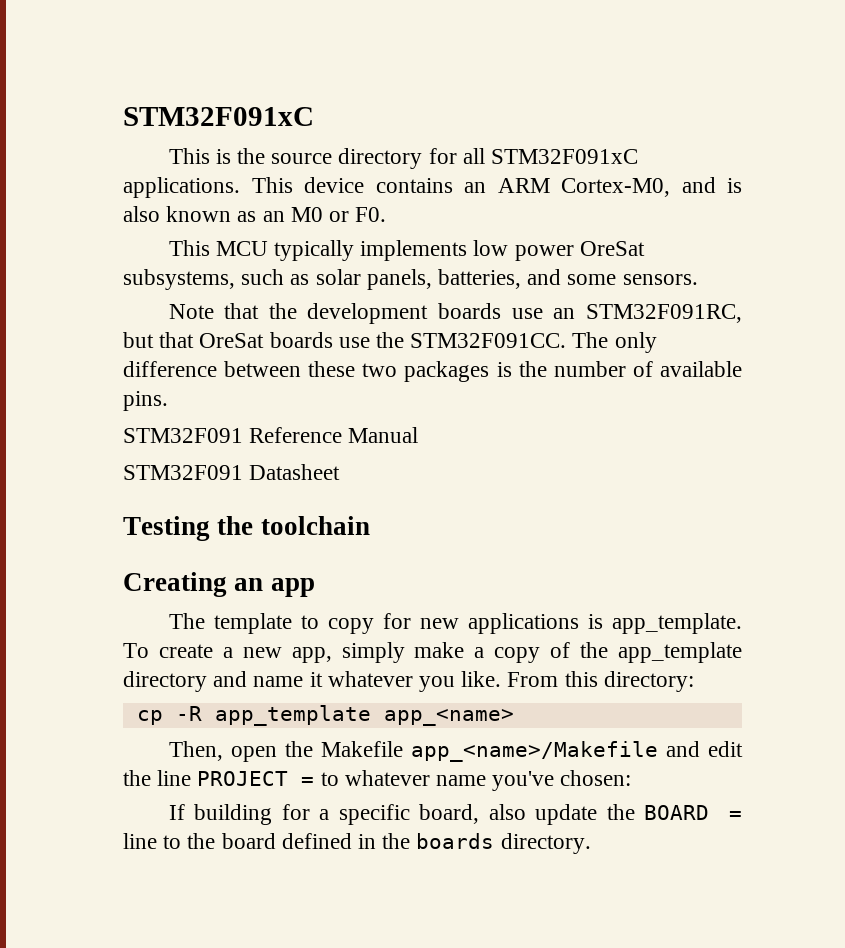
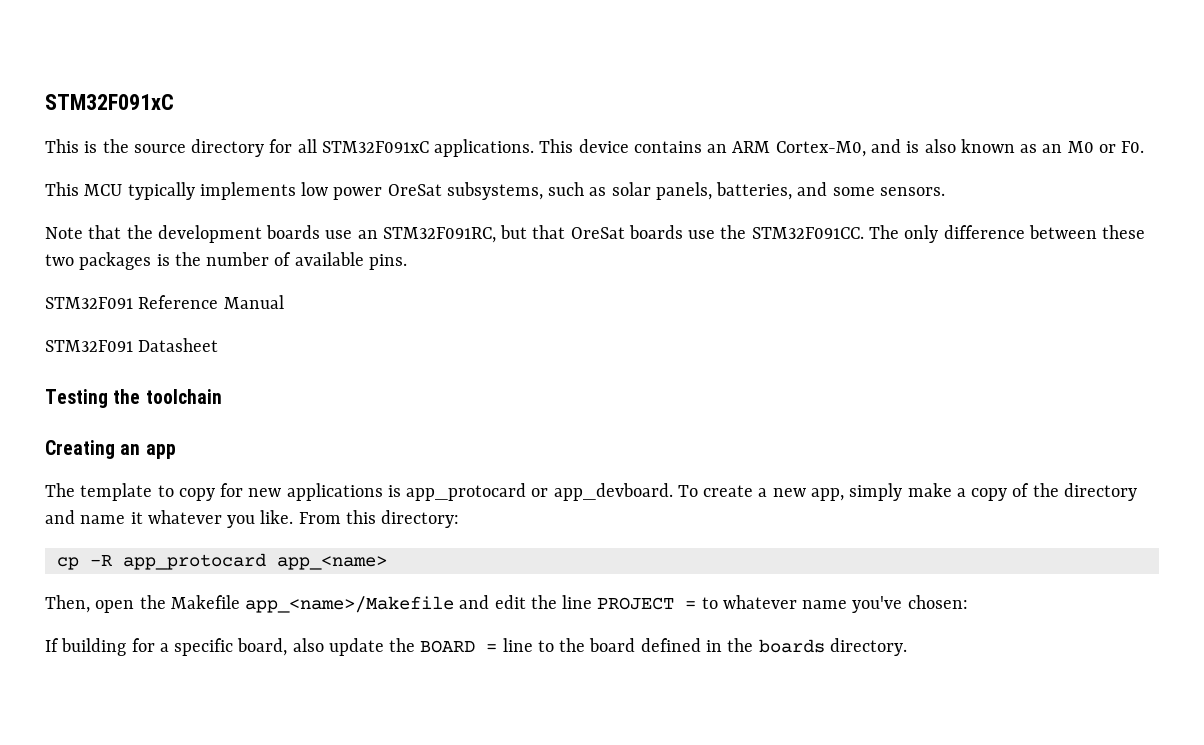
- The template to copy for new applications is app_template.
+ The template to copy for new applications is app_protocard or app_devboard.
- To create a new app, simply make a copy of the app_template directory and name it whatever you like.
+ To create a new app, simply make a copy of the directory and name it whatever you like.
- cp -R app_template app_<name>
+ cp -R app_protocard app_<name>

